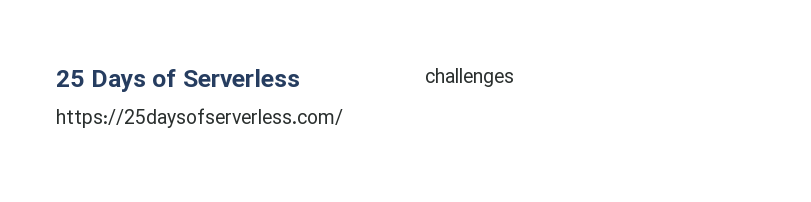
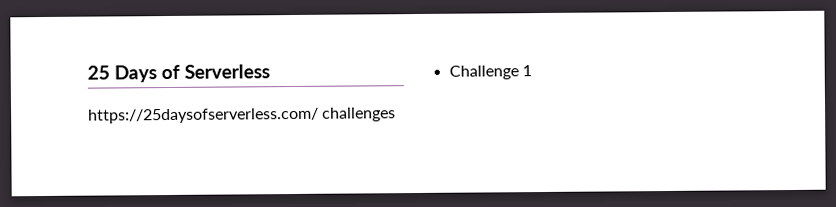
+ Challenge 1

